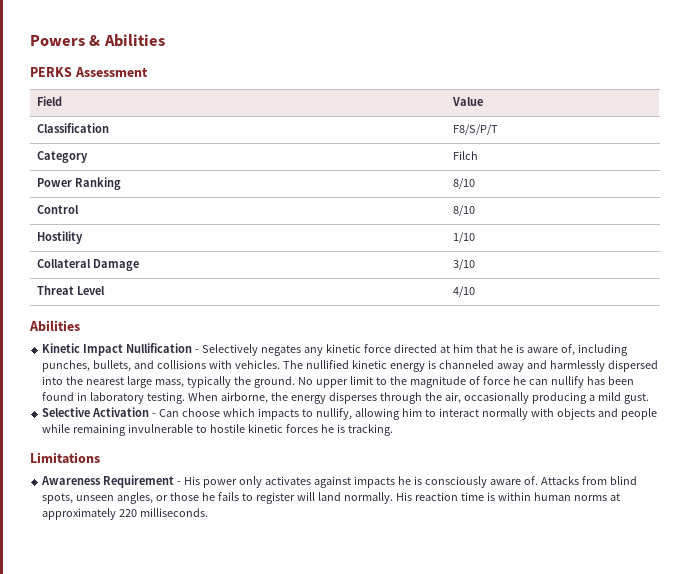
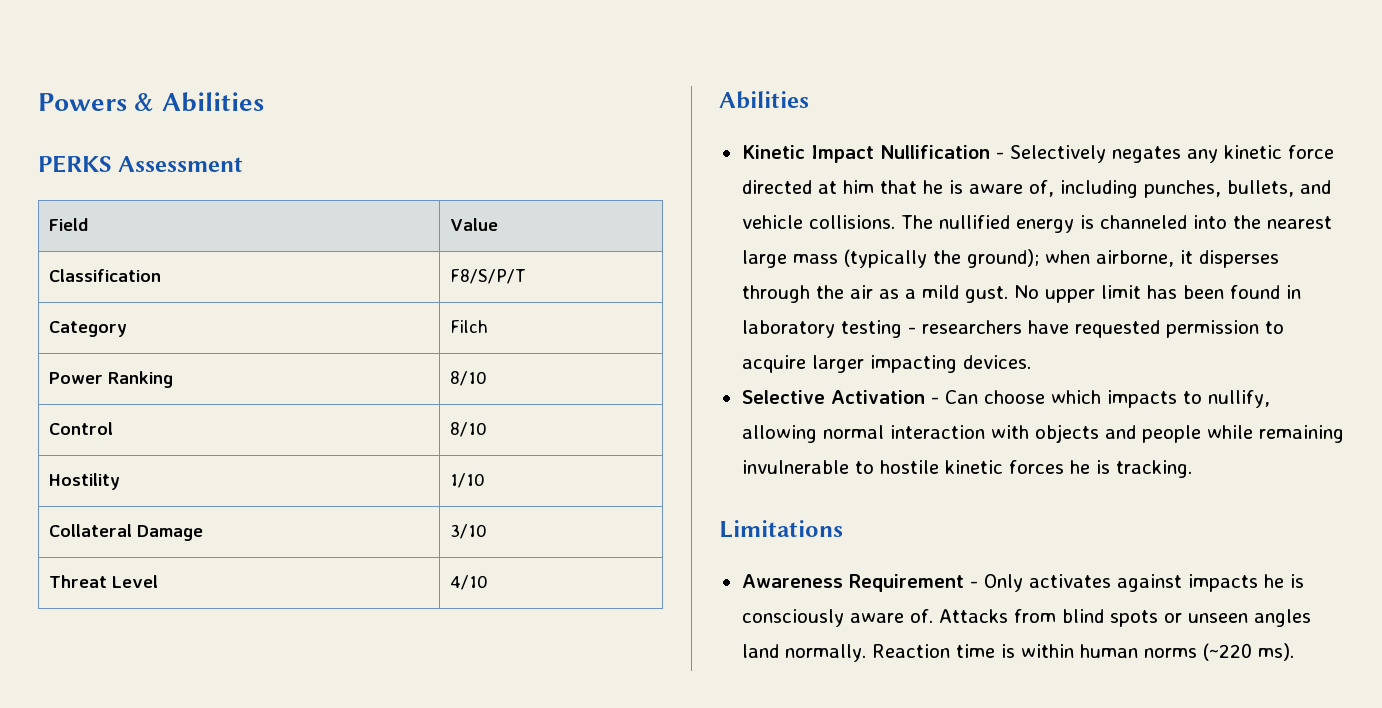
- Kinetic Impact Nullification - Selectively negates any kinetic force directed at him that he is aware of, including punches, bullets, and collisions with vehicles.
+ Kinetic Impact Nullification - Selectively negates any kinetic force directed at him that he is aware of, including punches, bullets, and vehicle collisions.
- The nullified kinetic energy is channeled away and harmlessly dispersed into the nearest large mass, typically the ground. No upper limit to the magnitude of force he can nullify has been found in laboratory testing. When airborne, the energy disperses through the air, occasionally producing a mild gust.
+ The nullified energy is channeled into the nearest large mass (typically the ground); when airborne, it disperses through the air as a mild gust. No upper limit has been found in laboratory testing - researchers have requested permission to acquire larger impacting devices.
- Selective Activation - Can choose which impacts to nullify, allowing him to interact normally with objects and people while remaining invulnerable to hostile kinetic forces he is tracking.
+ Selective Activation - Can choose which impacts to nullify, allowing normal interaction with objects and people while remaining invulnerable to hostile kinetic forces he is tracking.
- Awareness Requirement - His power only activates against impacts he is consciously aware of.
+ Awareness Requirement - Only activates against impacts he is consciously aware of.
- Attacks from blind spots, unseen angles, or those he fails to register will land normally. His reaction time is within human norms at approximately 220 milliseconds.
+ Attacks from blind spots or unseen angles land normally. Reaction time is within human norms (~220 ms).

